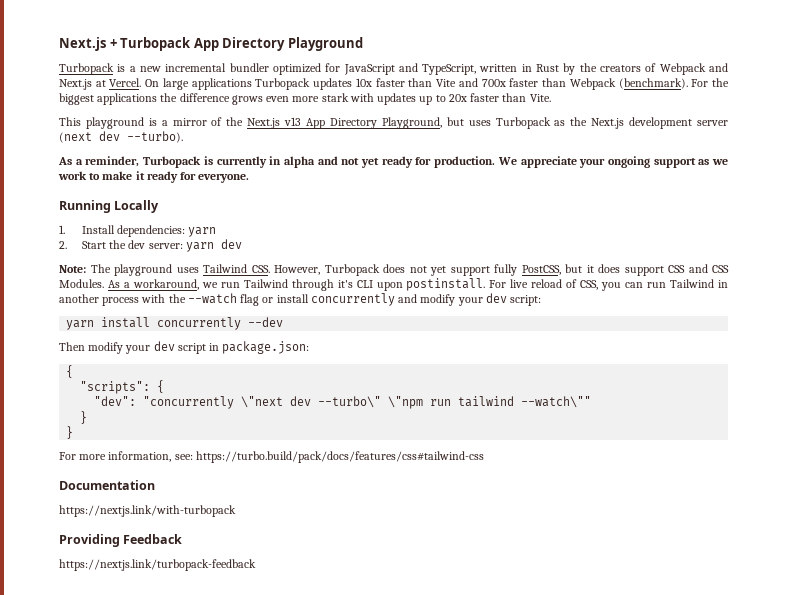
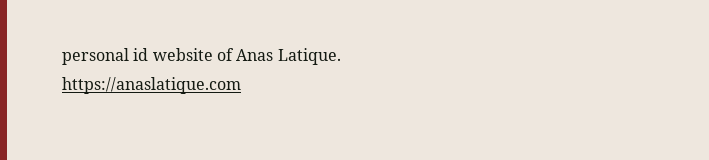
- Next.js + Turbopack App Directory Playground
- Turbopack is a new incremental bundler optimized for JavaScript and TypeScript, written in Rust by the creators of Webpack and Next.js at Vercel. On large applications Turbopack updates 10x faster than Vite and 700x faster than Webpack (benchmark). For the biggest applications the difference grows even more stark with updates up to 20x faster than Vite.
- This playground is a mirror of the Next.js v13 App Directory Playground, but uses Turbopack as the Next.js development server (next dev --turbo).
- As a reminder, Turbopack is currently in alpha and not yet ready for production. We appreciate your ongoing support as we work to make it ready for everyone.
- Running Locally
- 1. Install dependencies: yarn
- 2. Start the dev server: yarn dev
- Note: The playground uses Tailwind CSS. However, Turbopack does not yet support fully PostCSS, but it does support CSS and CSS Modules. As a workaround, we run Tailwind through it's CLI upon postinstall. For live reload of CSS, you can run Tailwind in another process with the --watch flag or install concurrently and modify your dev script:
- yarn install concurrently --dev
- Then modify your dev script in package.json:
- {
- "scripts": {
- "dev": "concurrently \"next dev --turbo\" \"npm run tailwind --watch\""
- }
- }
- For more information, see: https://turbo.build/pack/docs/features/css#tailwind-css
- Documentation
- https://nextjs.link/with-turbopack
- Providing Feedback
- https://nextjs.link/turbopack-feedback
+ personal id website of Anas Latique.
+ https://anaslatique.com

